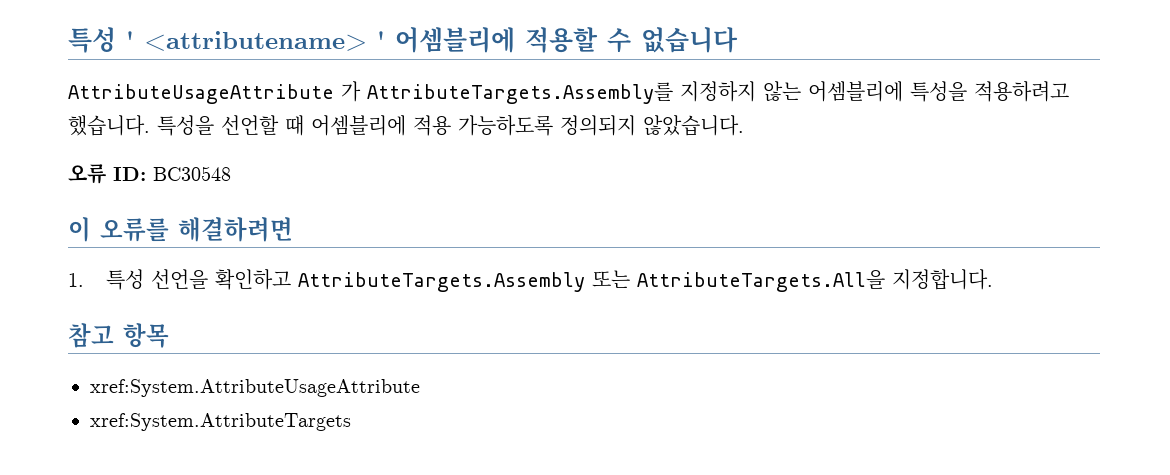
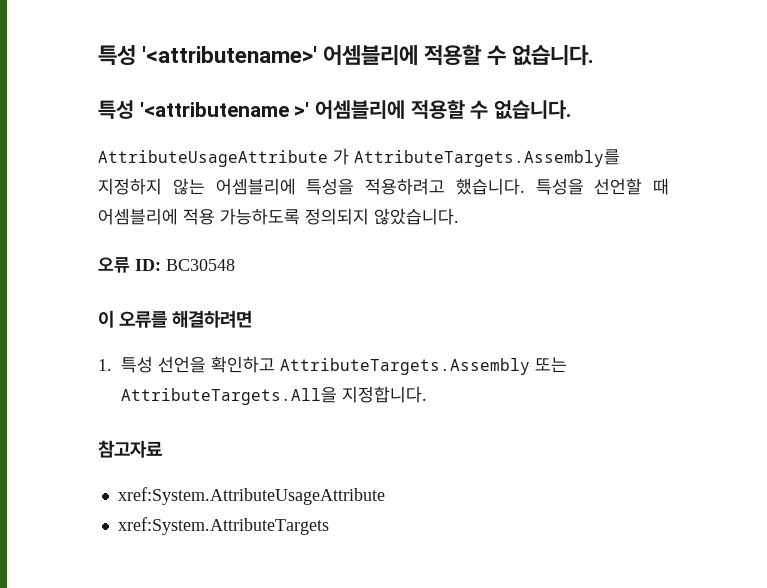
- 특성 ' <attributename> ' 어셈블리에 적용할 수 없습니다
+ 특성 '<attributename>' 어셈블리에 적용할 수 없습니다.
+ 특성 '<attributename >' 어셈블리에 적용할 수 없습니다.
- 참고 항목
+ 참고자료

